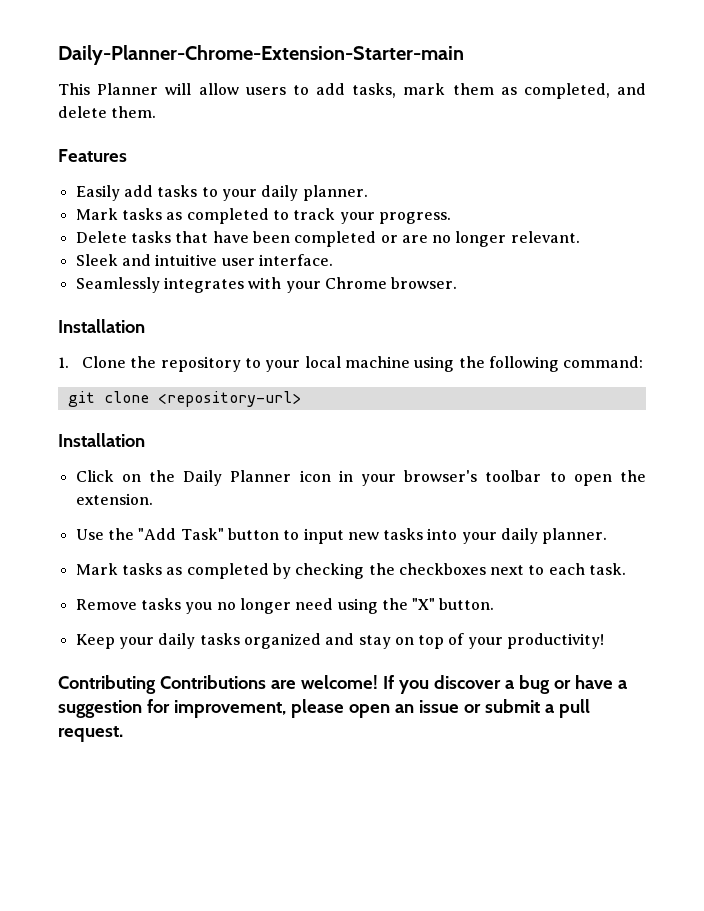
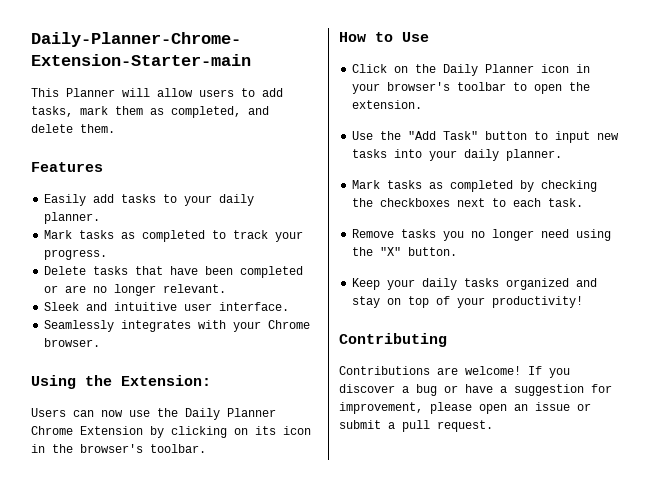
  Seamlessly integrates with your Chrome browser.
- Installation
- 1. Clone the repository to your local machine using the following command:
- git clone <repository-url>
- Installation
+ Using the Extension:
+ Users can now use the Daily Planner Chrome Extension by clicking on its icon in the browser's toolbar.
+ How to Use
- Contributing Contributions are welcome!
+ Contributing
+ Contributions are welcome!

